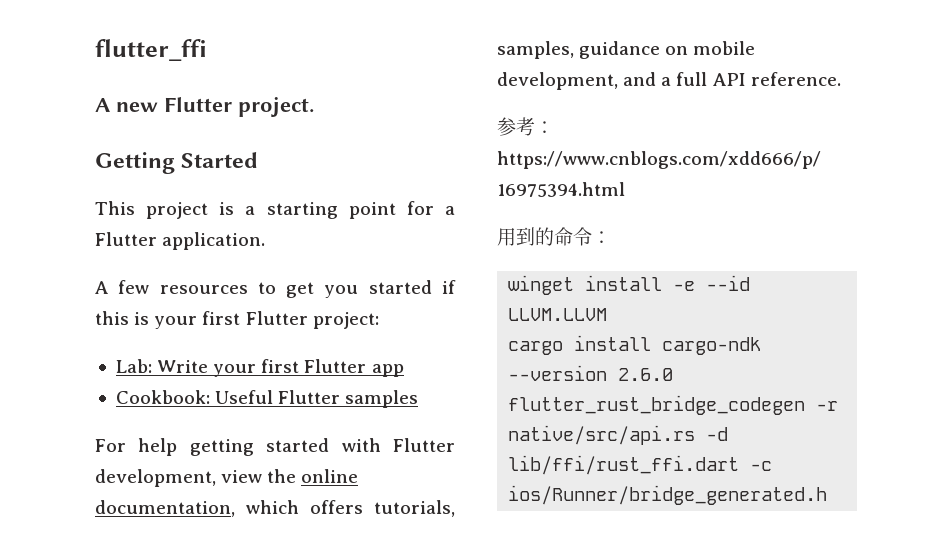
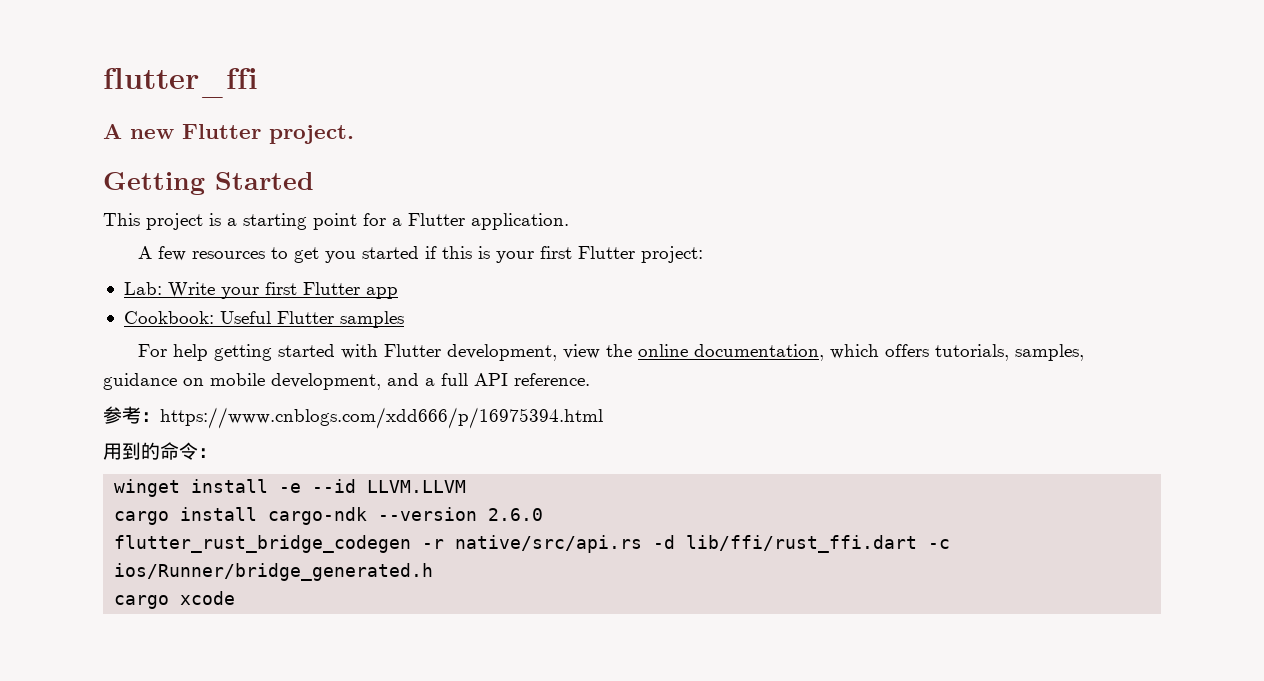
+ cargo xcode

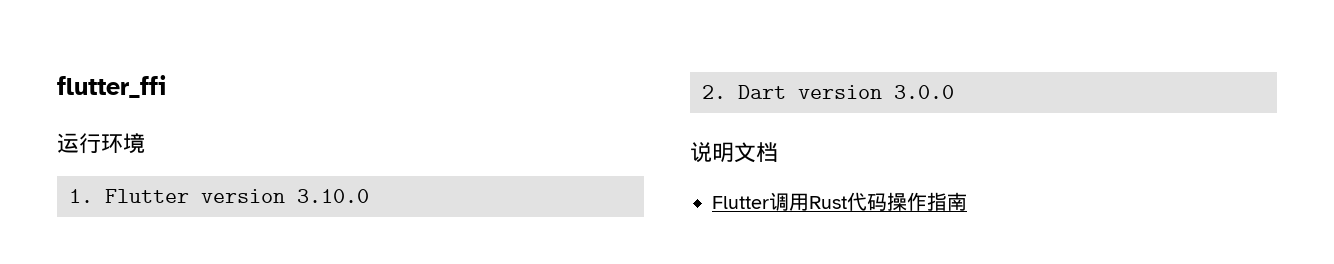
- A new Flutter project.
- Getting Started
- This project is a starting point for a Flutter application.
- A few resources to get you started if this is your first Flutter project:
- Lab: Write your first Flutter app
- Cookbook: Useful Flutter samples
- For help getting started with Flutter development, view the online documentation, which offers tutorials, samples, guidance on mobile development, and a full API reference.
- 参考：https://www.cnblogs.com/xdd666/p/16975394.html
- 用到的命令：
- winget install -e --id LLVM.LLVM
- cargo install cargo-ndk --version 2.6.0
- flutter_rust_bridge_codegen -r native/src/api.rs -d lib/ffi/rust_ffi.dart -c ios/Runner/bridge_generated.h
- cargo xcode
+ 运行环境
+ 1. Flutter version 3.10.0
+ 2. Dart version 3.0.0
+ 说明文档
+ Flutter调用Rust代码操作指南

